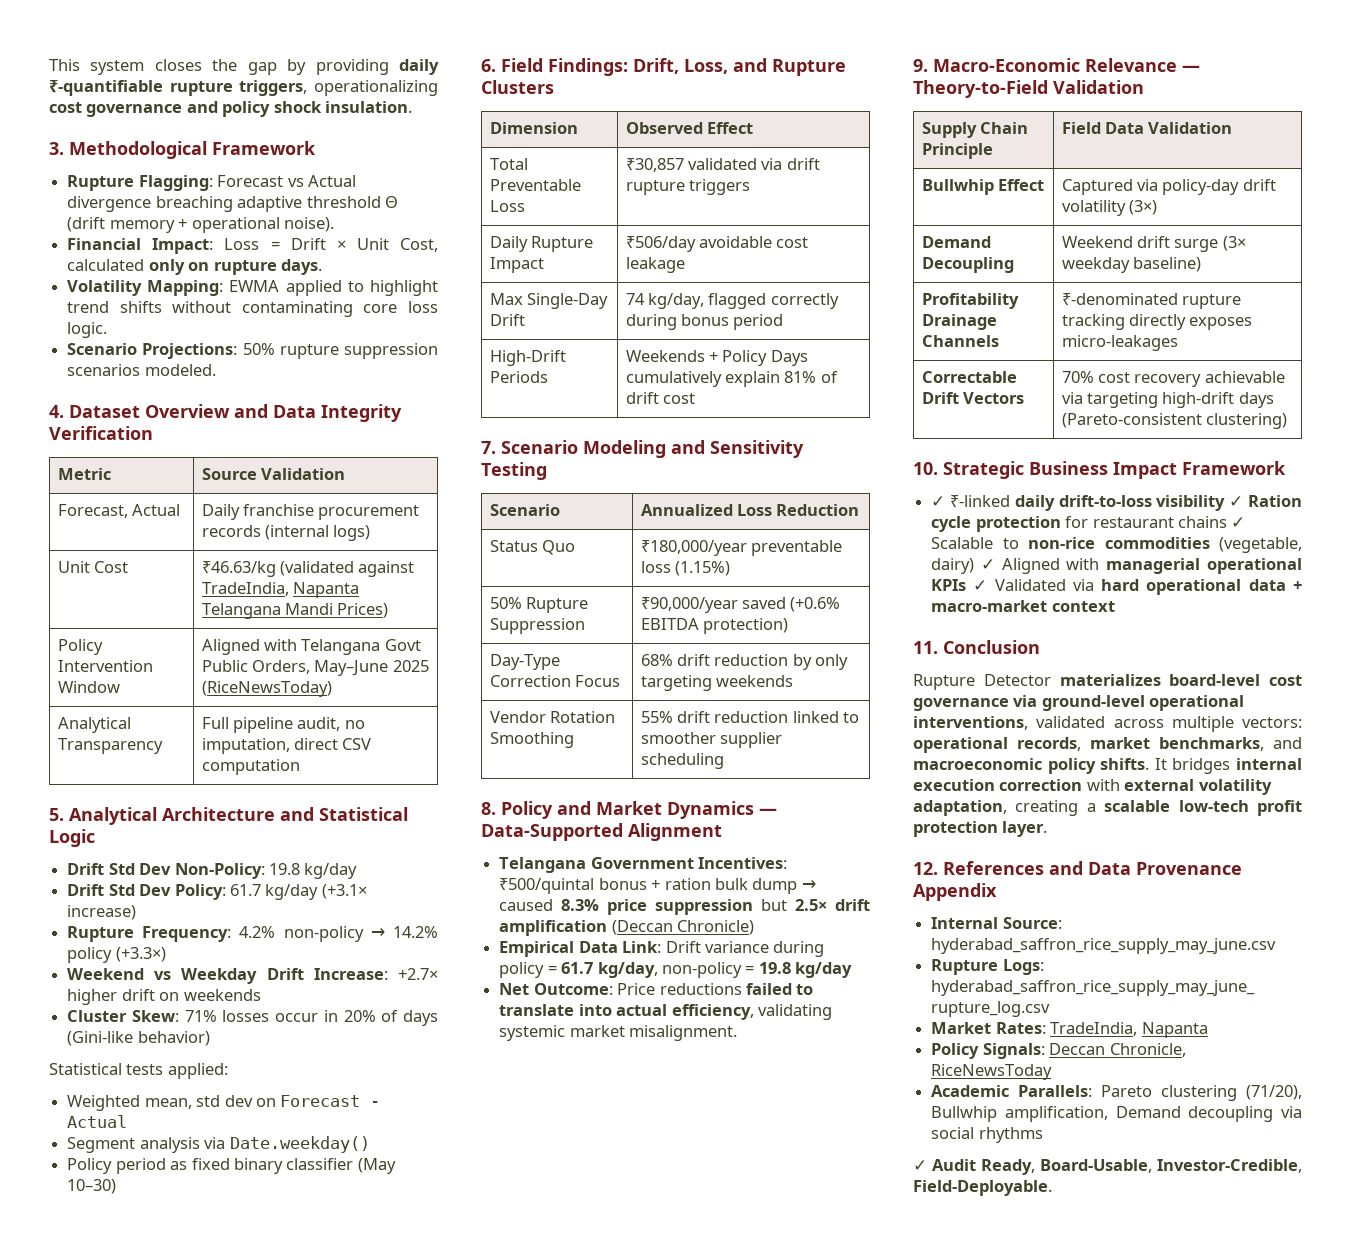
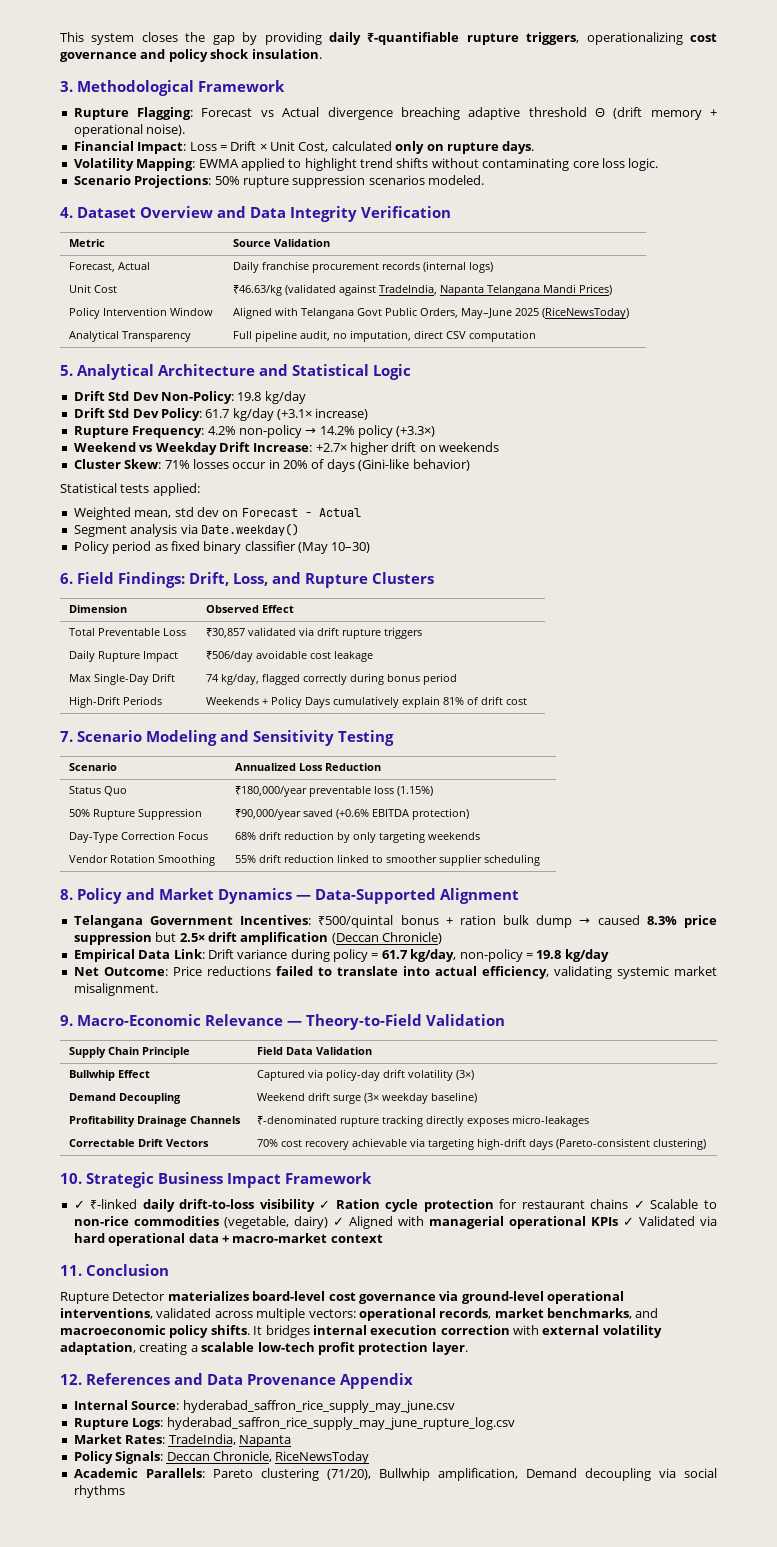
- ✓ Audit Ready, Board-Usable, Investor-Credible, Field-Deployable.

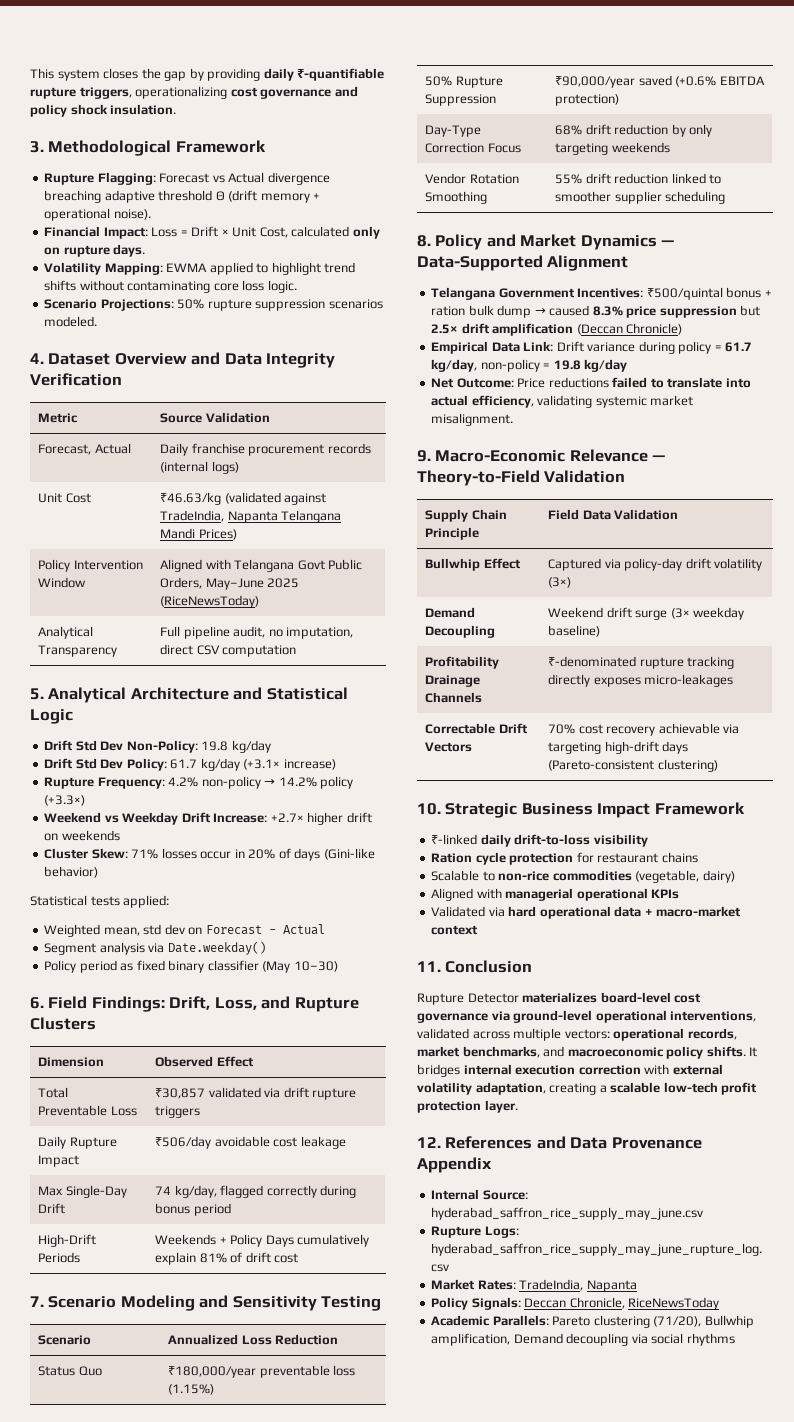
- ✓ ₹-linked daily drift-to-loss visibility ✓ Ration cycle protection for restaurant chains ✓ Scalable to non-rice commodities (vegetable, dairy) ✓ Aligned with managerial operational KPIs ✓ Validated via hard operational data + macro-market context
+ ₹-linked daily drift-to-loss visibility
+ Ration cycle protection for restaurant chains
+ Scalable to non-rice commodities (vegetable, dairy)
+ Aligned with managerial operational KPIs
+ Validated via hard operational data + macro-market context

